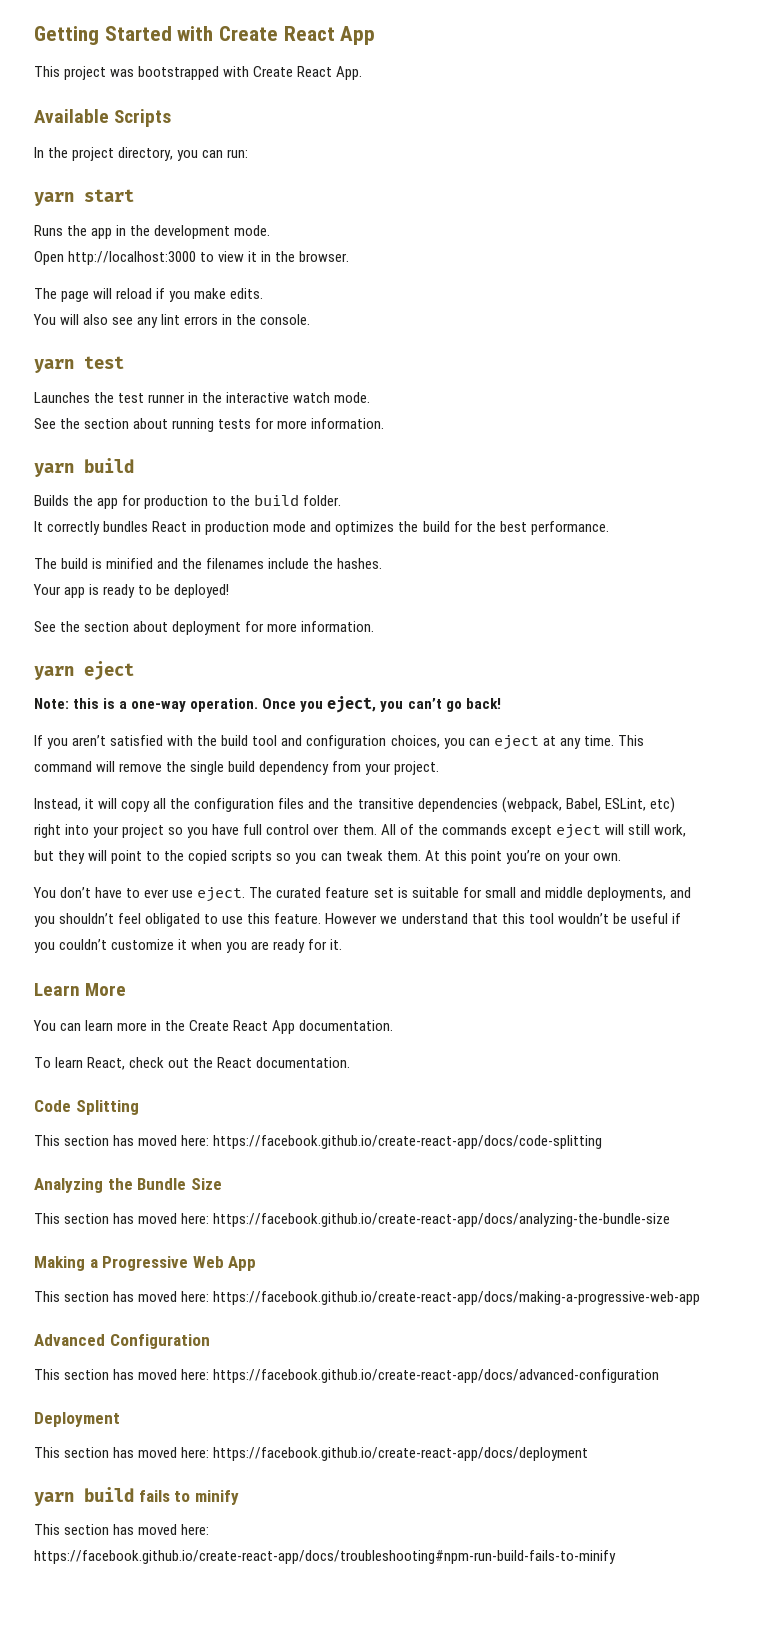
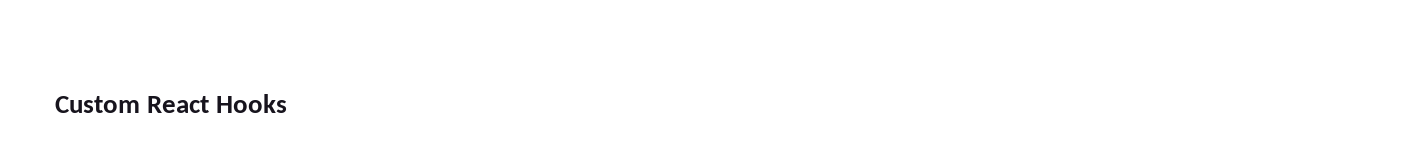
- Getting Started with Create React App
- This project was bootstrapped with Create React App.
- Available Scripts
- In the project directory, you can run:
- yarn start
- Runs the app in the development mode.
- Open http://localhost:3000 to view it in the browser.
- The page will reload if you make edits.
- You will also see any lint errors in the console.
- yarn test
- Launches the test runner in the interactive watch mode.
- See the section about running tests for more information.
- yarn build
- Builds the app for production to the build folder.
- It correctly bundles React in production mode and optimizes the build for the best performance.
- The build is minified and the filenames include the hashes.
- Your app is ready to be deployed!
- See the section about deployment for more information.
- yarn eject
- Note: this is a one-way operation. Once you eject, you can’t go back!
- If you aren’t satisfied with the build tool and configuration choices, you can eject at any time. This command will remove the single build dependency from your project.
- Instead, it will copy all the configuration files and the transitive dependencies (webpack, Babel, ESLint, etc) right into your project so you have full control over them. All of the commands except eject will still work, but they will point to the copied scripts so you can tweak them. At this point you’re on your own.
- You don’t have to ever use eject. The curated feature set is suitable for small and middle deployments, and you shouldn’t feel obligated to use this feature. However we understand that this tool wouldn’t be useful if you couldn’t customize it when you are ready for it.
- Learn More
- You can learn more in the Create React App documentation.
- To learn React, check out the React documentation.
- Code Splitting
- This section has moved here: https://facebook.github.io/create-react-app/docs/code-splitting
- Analyzing the Bundle Size
- This section has moved here: https://facebook.github.io/create-react-app/docs/analyzing-the-bundle-size
- Making a Progressive Web App
- This section has moved here: https://facebook.github.io/create-react-app/docs/making-a-progressive-web-app
- Advanced Configuration
- This section has moved here: https://facebook.github.io/create-react-app/docs/advanced-configuration
- Deployment
- This section has moved here: https://facebook.github.io/create-react-app/docs/deployment
- yarn build fails to minify
- This section has moved here: https://facebook.github.io/create-react-app/docs/troubleshooting#npm-run-build-fails-to-minify
+ Custom React Hooks

